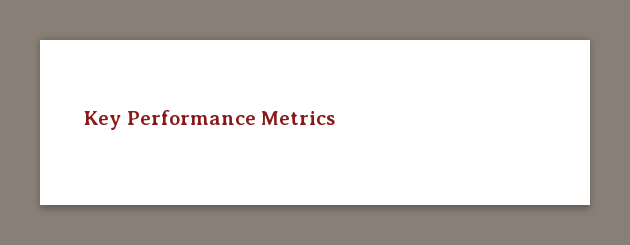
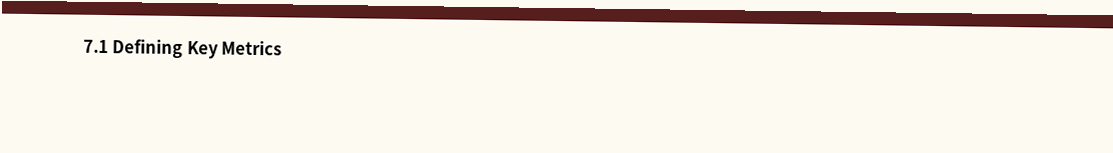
- Key Performance Metrics
+ 7.1 Defining Key Metrics

